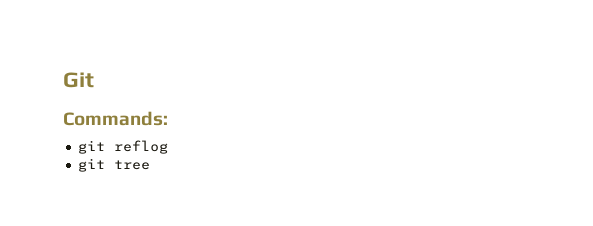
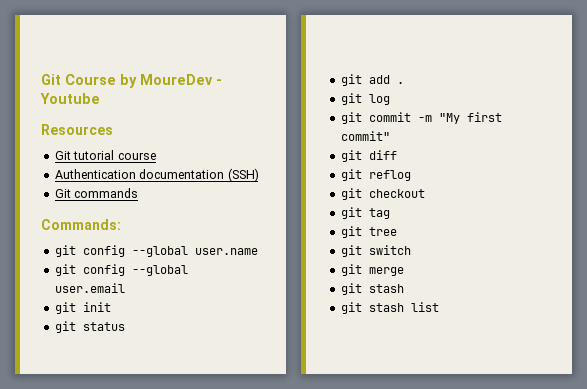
- Git
+ Git Course by MoureDev - Youtube
+ Resources
+ Git tutorial course
+ Authentication documentation (SSH)
+ Git commands
  Commands:
+ git config --global user.name
+ git config --global user.email
+ git init
+ git status
+ git add .
+ git log
+ git commit -m "My first commit"
+ git diff
  git reflog
+ git checkout
+ git tag
  git tree
+ git switch
+ git merge
+ git stash
+ git stash list

